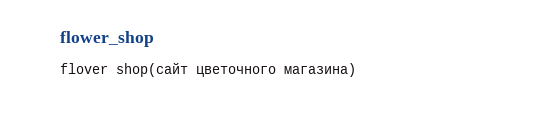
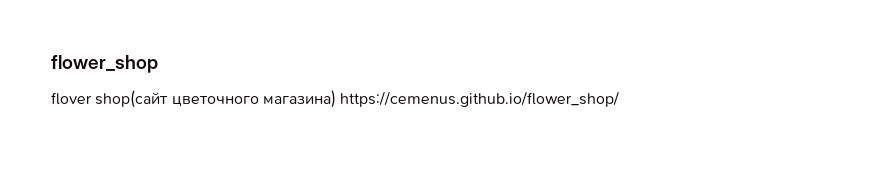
- flover shop(сайт цветочного магазина)
+ flover shop(сайт цветочного магазина) https://cemenus.github.io/flower_shop/

